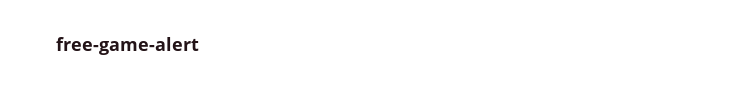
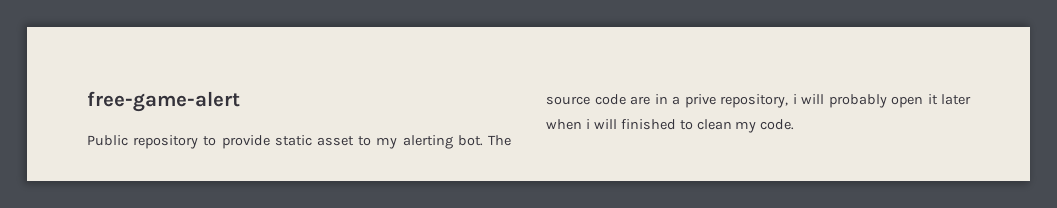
+ Public repository to provide static asset to my alerting bot. The source code are in a prive repository, i will probably open it later when i will finished to clean my code.

